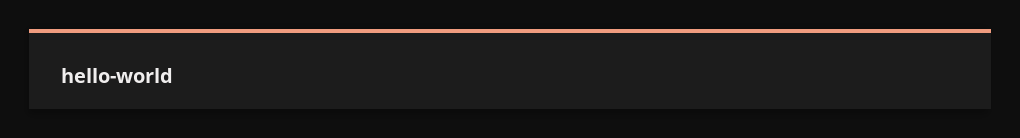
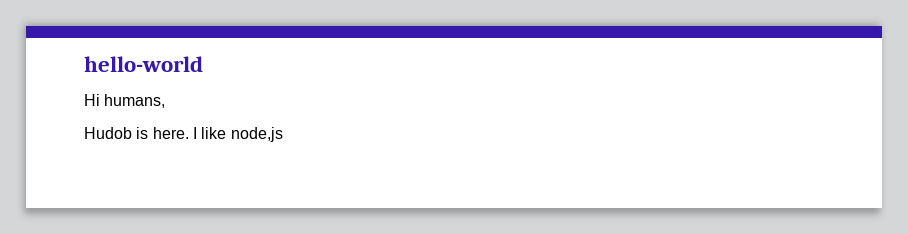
+ Hi humans,
+ Hudob is here. I like node,js

